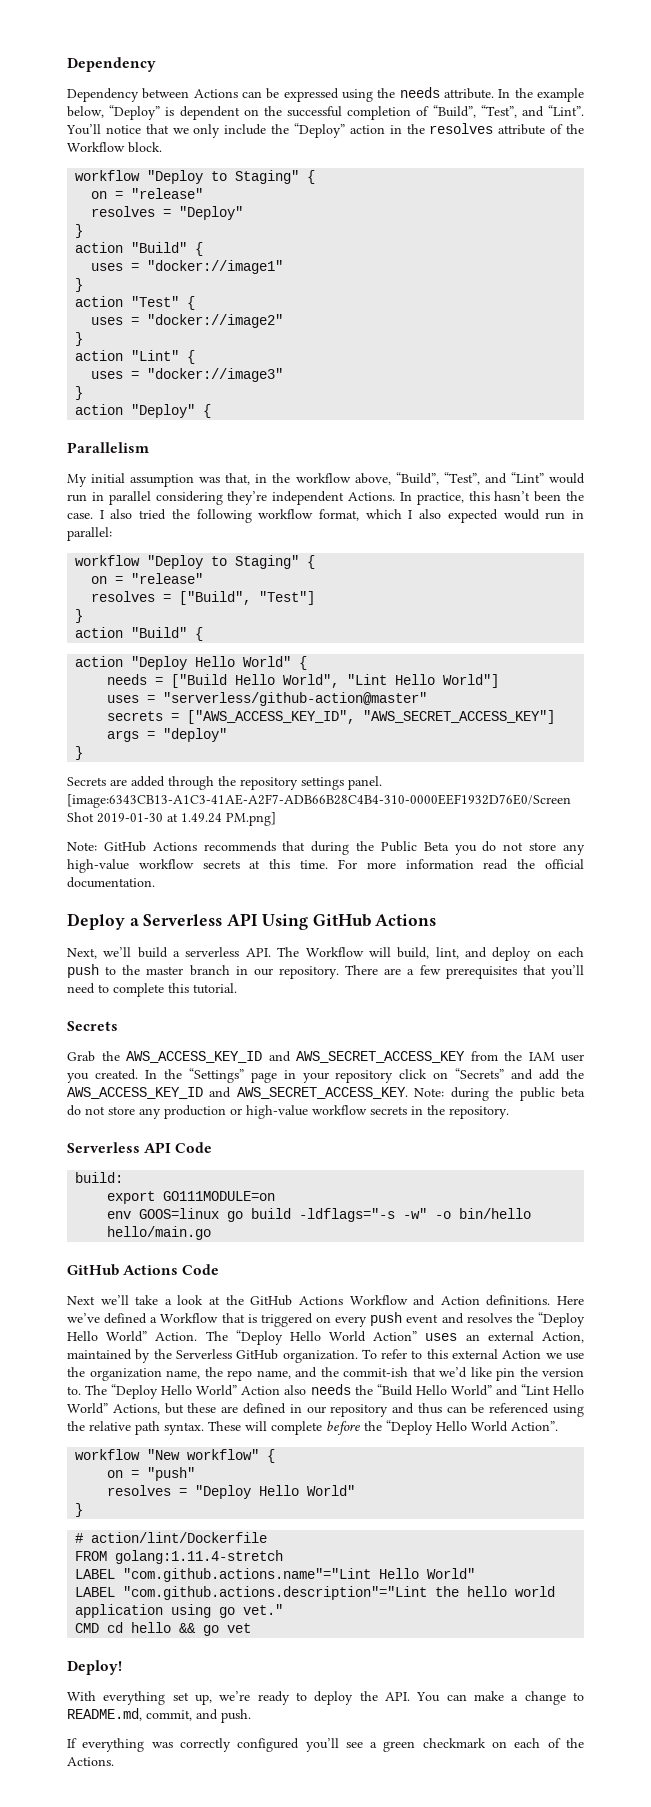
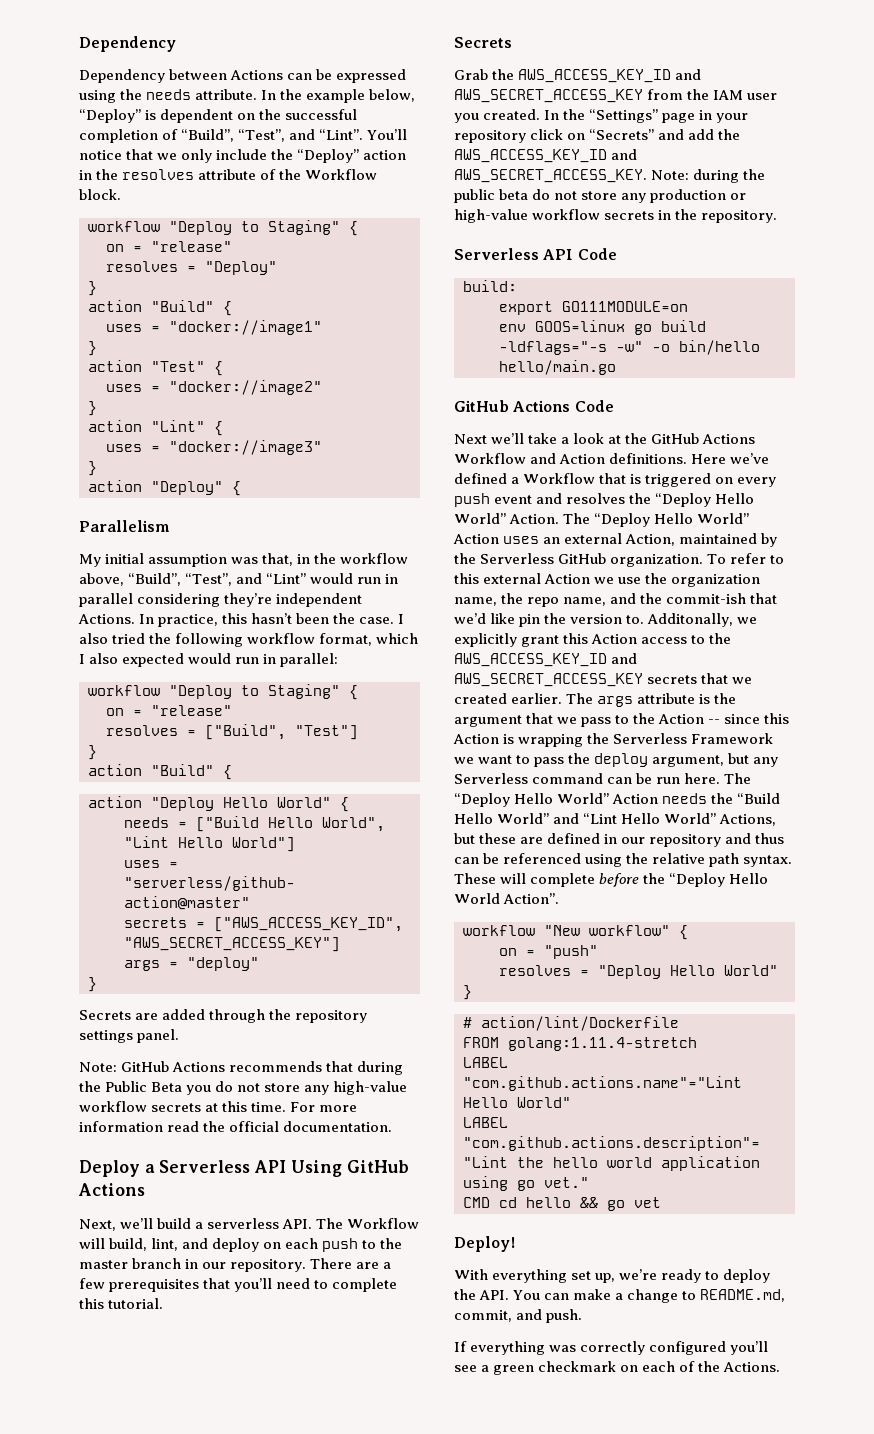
- [image:6343CB13-A1C3-41AE-A2F7-ADB66B28C4B4-310-0000EEF1932D76E0/Screen Shot 2019-01-30 at 1.49.24 PM.png]
- The “Deploy Hello World Action” uses an external Action, maintained by the Serverless GitHub organization.
+ The “Deploy Hello World” Action uses an external Action, maintained by the Serverless GitHub organization.
- The “Deploy Hello World” Action also needs the “Build Hello World” and “Lint Hello World” Actions, but these are defined in our repository and thus can be referenced using the relative path syntax.
+ Additonally, we explicitly grant this Action access to the AWS_ACCESS_KEY_ID and AWS_SECRET_ACCESS_KEY secrets that we created earlier. The args attribute is the argument that we pass to the Action -- since this Action is wrapping the Serverless Framework we want to pass the deploy argument, but any Serverless command can be run here. The “Deploy Hello World” Action needs the “Build Hello World” and “Lint Hello World” Actions, but these are defined in our repository and thus can be referenced using the relative path syntax.

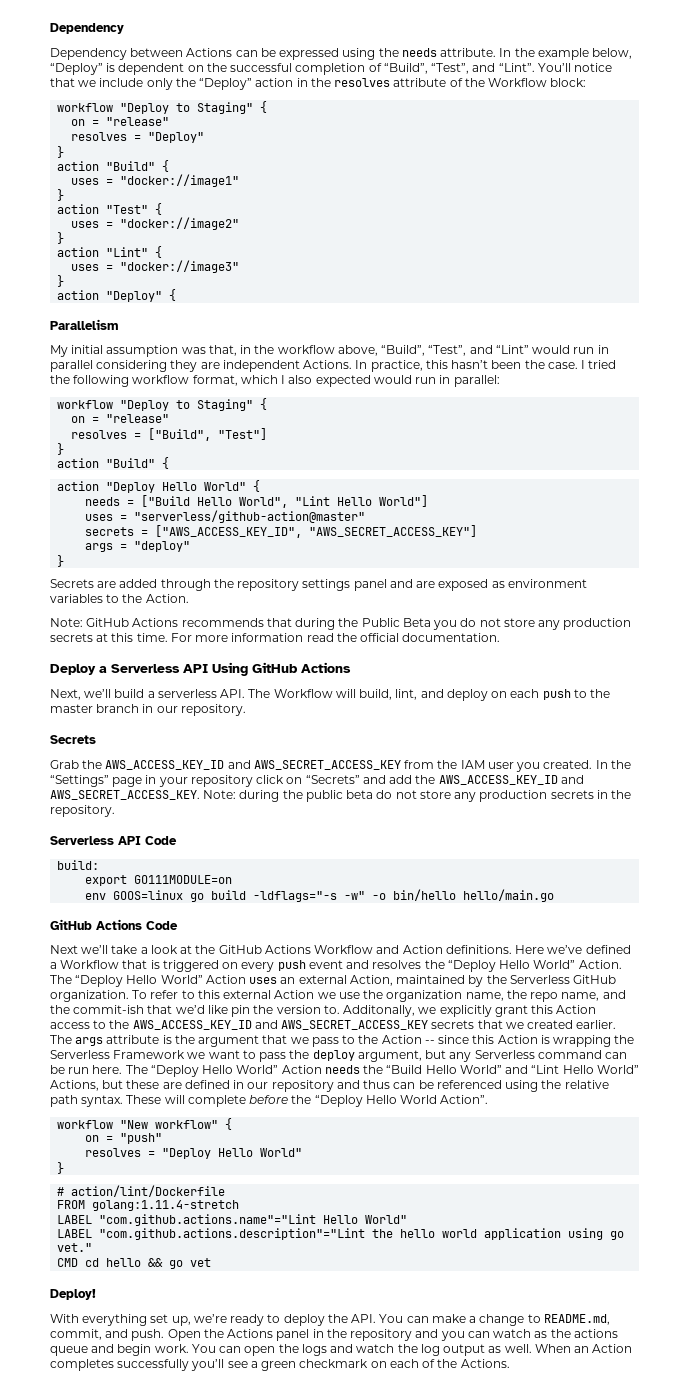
- You’ll notice that we only include the “Deploy” action in the resolves attribute of the Workflow block.
+ You’ll notice that we include only the “Deploy” action in the resolves attribute of the Workflow block:
- My initial assumption was that, in the workflow above, “Build”, “Test”, and “Lint” would run in parallel considering they’re independent Actions.
+ My initial assumption was that, in the workflow above, “Build”, “Test”, and “Lint” would run in parallel considering they are independent Actions.
- I also tried the following workflow format, which I also expected would run in parallel:
+ I tried the following workflow format, which I also expected would run in parallel:
- Secrets are added through the repository settings panel.
+ Secrets are added through the repository settings panel and are exposed as environment variables to the Action.
- Note: GitHub Actions recommends that during the Public Beta you do not store any high-value workflow secrets at this time.
+ Note: GitHub Actions recommends that during the Public Beta you do not store any production secrets at this time.
- There are a few prerequisites that you’ll need to complete this tutorial.
- Note: during the public beta do not store any production or high-value workflow secrets in the repository.
+ Note: during the public beta do not store any production secrets in the repository.
- With everything set up, we’re ready to deploy the API. You can make a change to README.md, commit, and push.
- If everything was correctly configured you’ll see a green checkmark on each of the Actions.
+ With everything set up, we’re ready to deploy the API. You can make a change to README.md, commit, and push. Open the Actions panel in the repository and you can watch as the actions queue and begin work. You can open the logs and watch the log output as well. When an Action completes successfully you’ll see a green checkmark on each of the Actions.

